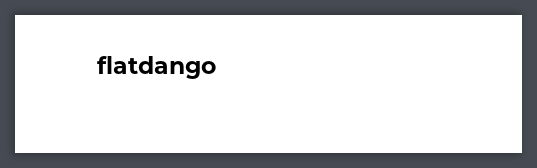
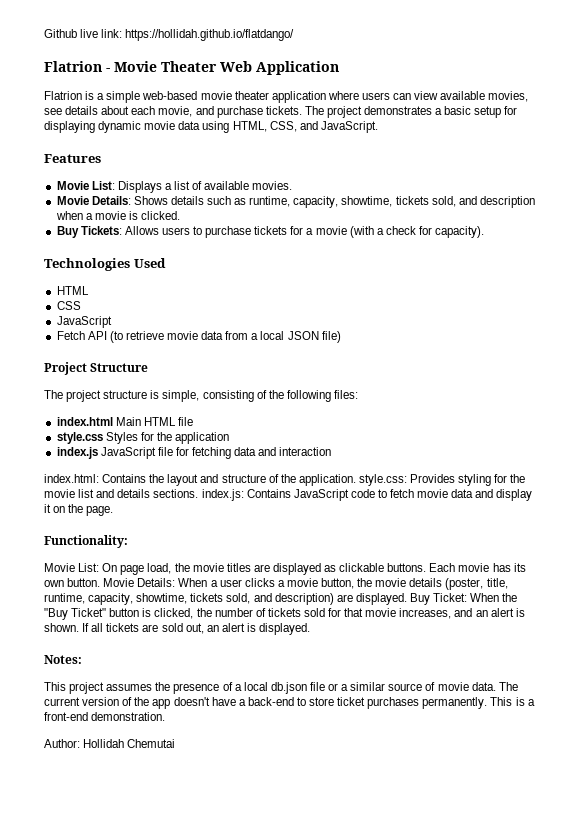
- flatdango
+ Github live link: https://hollidah.github.io/flatdango/
+ Flatrion - Movie Theater Web Application
+ Flatrion is a simple web-based movie theater application where users can view available movies, see details about each movie, and purchase tickets. The project demonstrates a basic setup for displaying dynamic movie data using HTML, CSS, and JavaScript.
+ Features
+ Movie List: Displays a list of available movies.
+ Movie Details: Shows details such as runtime, capacity, showtime, tickets sold, and description when a movie is clicked.
+ Buy Tickets: Allows users to purchase tickets for a movie (with a check for capacity).
+ Technologies Used
+ HTML
+ CSS
+ JavaScript
+ Fetch API (to retrieve movie data from a local JSON file)
+ Project Structure
+ The project structure is simple, consisting of the following files:
+ index.html Main HTML file
+ style.css Styles for the application
+ index.js JavaScript file for fetching data and interaction
+ index.html: Contains the layout and structure of the application. style.css: Provides styling for the movie list and details sections. index.js: Contains JavaScript code to fetch movie data and display it on the page.
+ Functionality:
+ Movie List: On page load, the movie titles are displayed as clickable buttons. Each movie has its own button. Movie Details: When a user clicks a movie button, the movie details (poster, title, runtime, capacity, showtime, tickets sold, and description) are displayed. Buy Ticket: When the "Buy Ticket" button is clicked, the number of tickets sold for that movie increases, and an alert is shown. If all tickets are sold out, an alert is displayed.
+ Notes:
+ This project assumes the presence of a local db.json file or a similar source of movie data. The current version of the app doesn't have a back-end to store ticket purchases permanently. This is a front-end demonstration.
+ Author: Hollidah Chemutai

